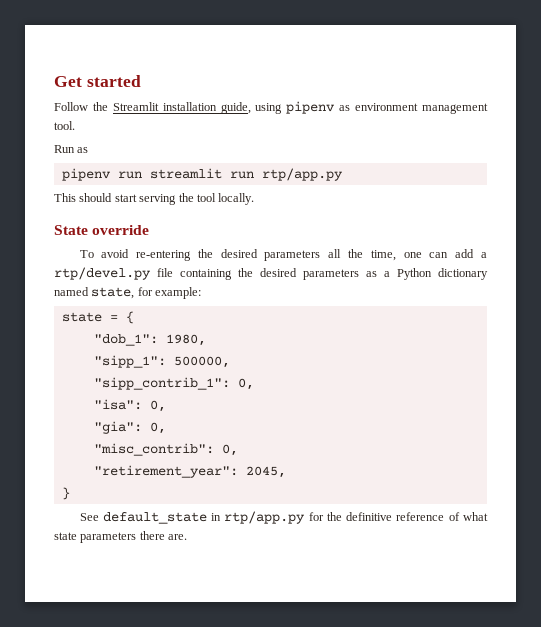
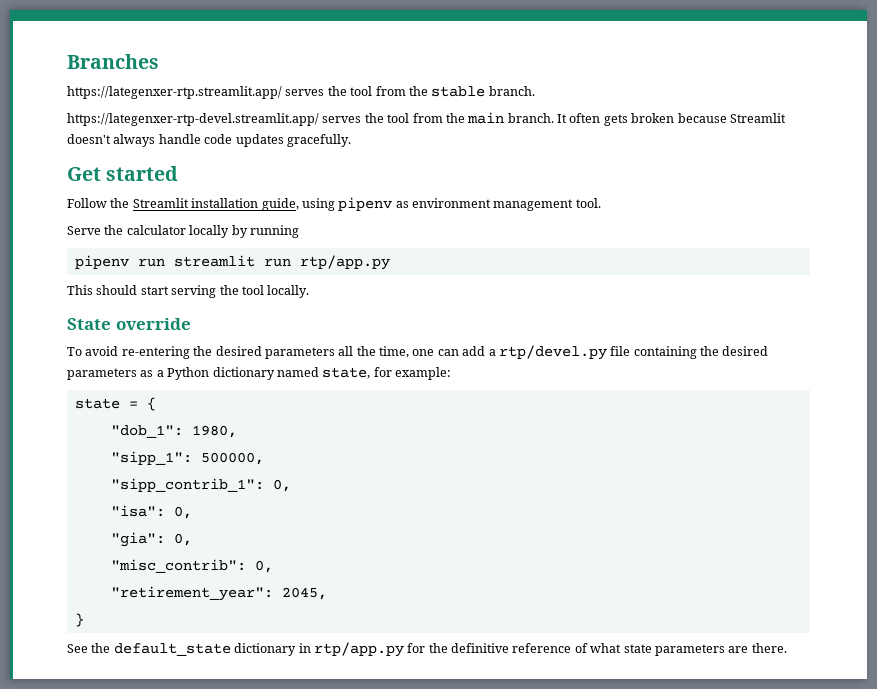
+ Branches
+ https://lategenxer-rtp.streamlit.app/ serves the tool from the stable branch.
+ https://lategenxer-rtp-devel.streamlit.app/ serves the tool from the main branch. It often gets broken because Streamlit doesn't always handle code updates gracefully.
- Run as
+ Serve the calculator locally by running
- See default_state in rtp/app.py for the definitive reference of what state parameters there are.
+ See the default_state dictionary in rtp/app.py for the definitive reference of what state parameters are there.

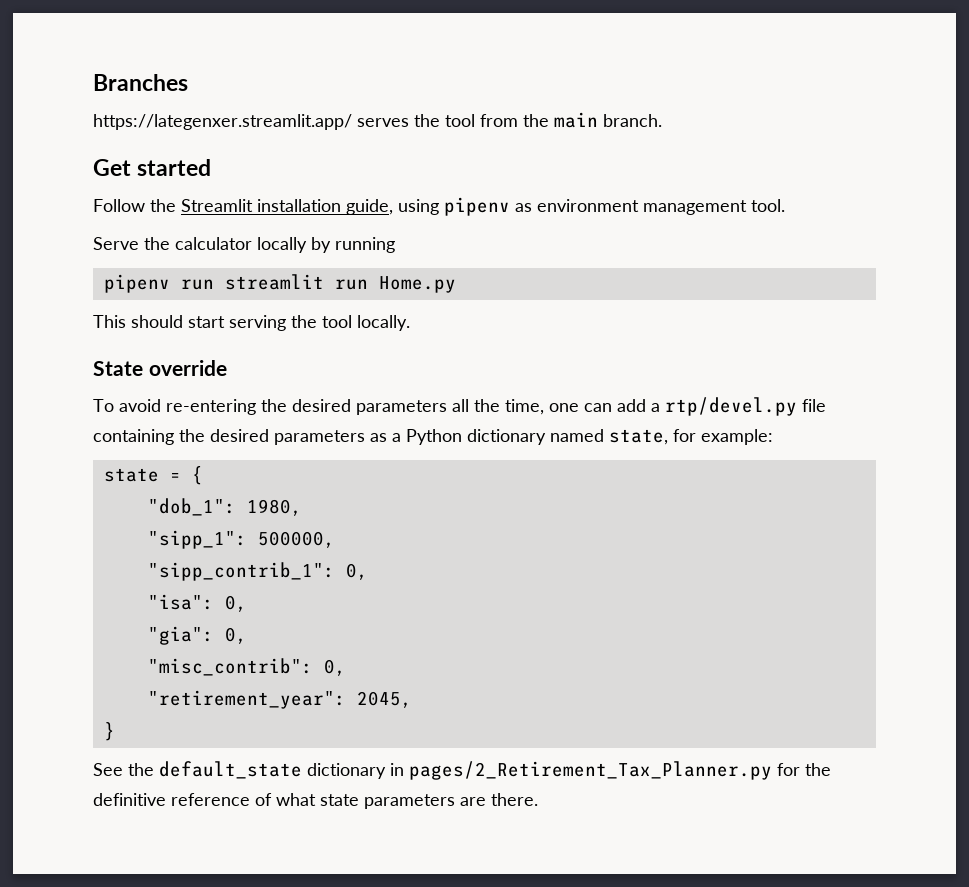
- https://lategenxer-rtp.streamlit.app/ serves the tool from the stable branch.
- https://lategenxer-rtp-devel.streamlit.app/ serves the tool from the main branch. It often gets broken because Streamlit doesn't always handle code updates gracefully.
+ https://lategenxer.streamlit.app/ serves the tool from the main branch.
- pipenv run streamlit run rtp/app.py
+ pipenv run streamlit run Home.py
- See the default_state dictionary in rtp/app.py for the definitive reference of what state parameters are there.
+ See the default_state dictionary in pages/2_Retirement_Tax_Planner.py for the definitive reference of what state parameters are there.

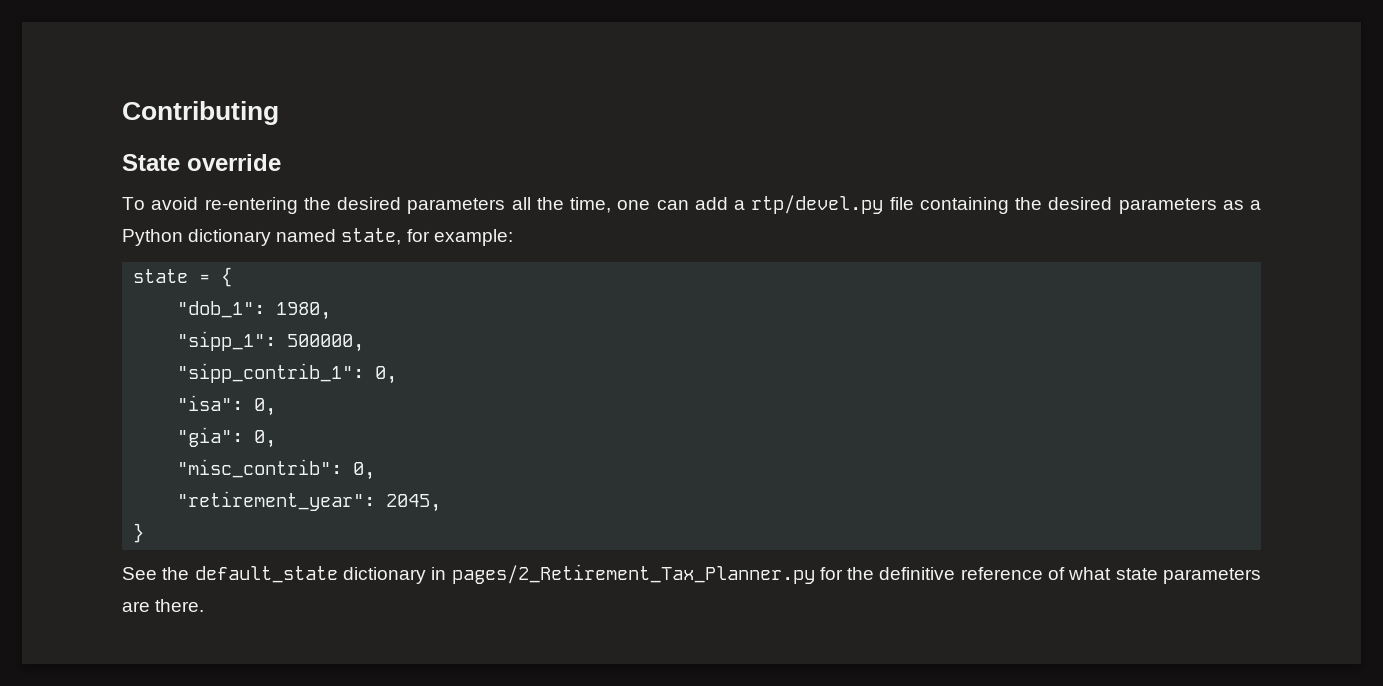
- Branches
- https://lategenxer.streamlit.app/ serves the tool from the main branch.
- Get started
- Follow the Streamlit installation guide, using pipenv as environment management tool.
- Serve the calculator locally by running
- pipenv run streamlit run Home.py
- This should start serving the tool locally.
+ Contributing

